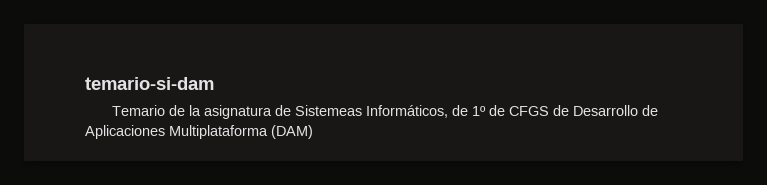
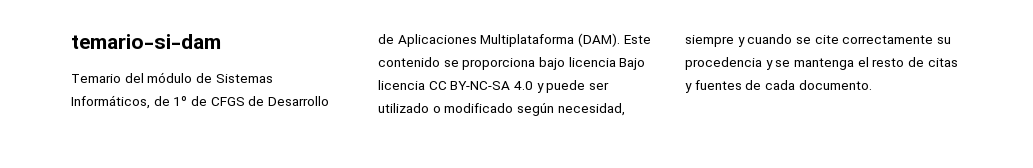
- Temario de la asignatura de Sistemeas Informáticos, de 1º de CFGS de Desarrollo de Aplicaciones Multiplataforma (DAM)
+ Temario del módulo de Sistemas Informáticos, de 1º de CFGS de Desarrollo de Aplicaciones Multiplataforma (DAM). Este contenido se proporciona bajo licencia Bajo licencia CC BY-NC-SA 4.0 y puede ser utilizado o modificado según necesidad, siempre y cuando se cite correctamente su procedencia y se mantenga el resto de citas y fuentes de cada documento.

